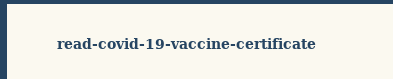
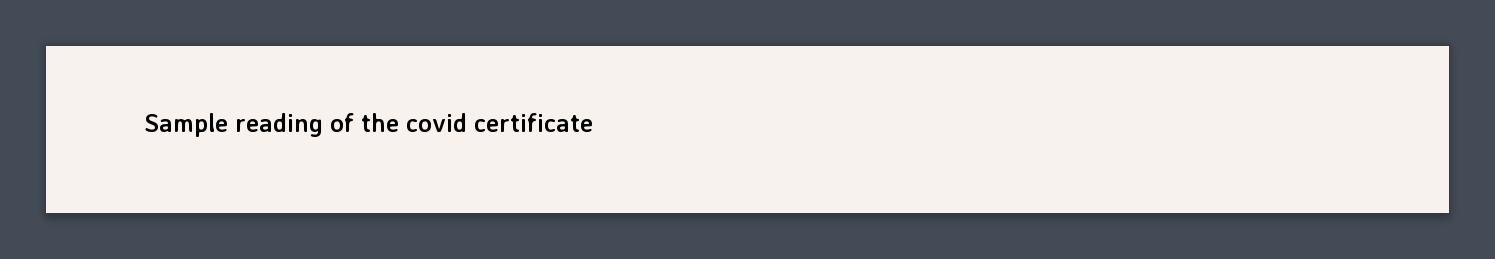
- read-covid-19-vaccine-certificate
+ Sample reading of the covid certificate

